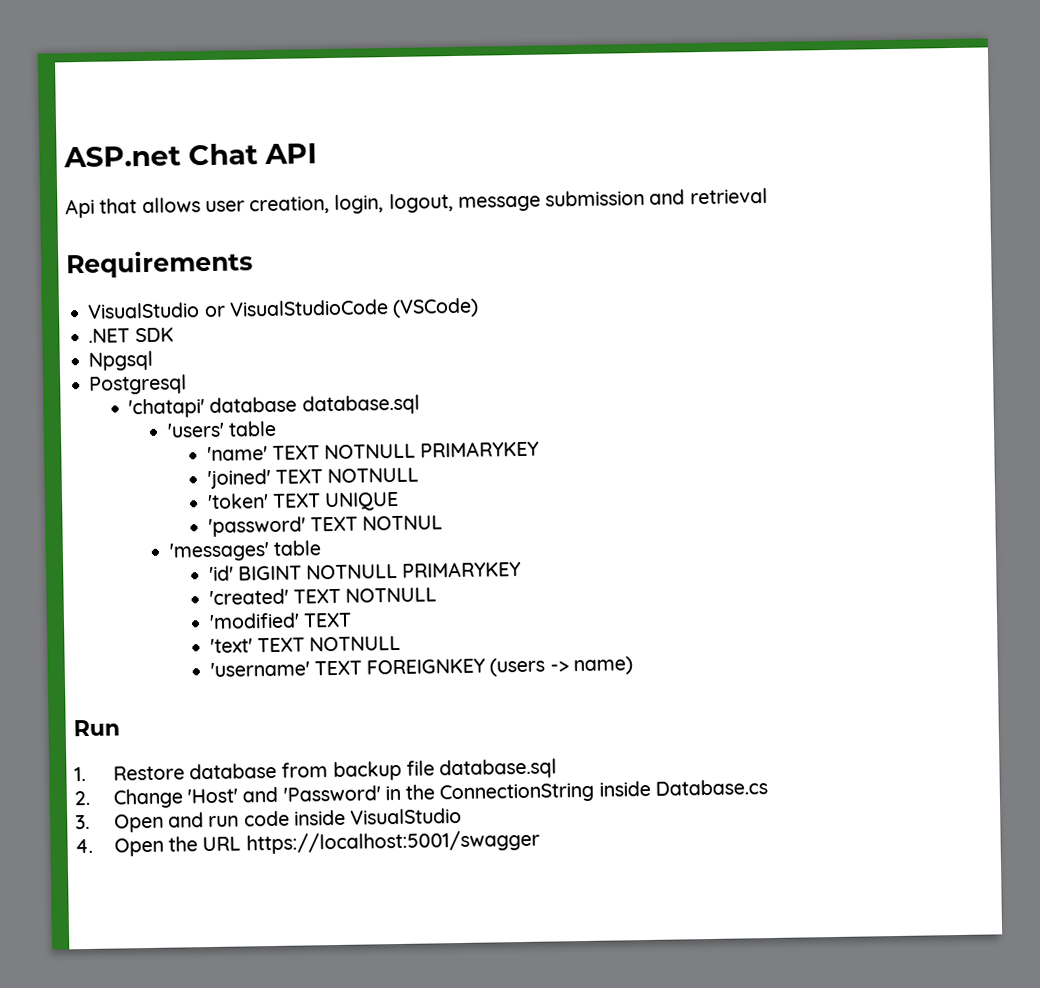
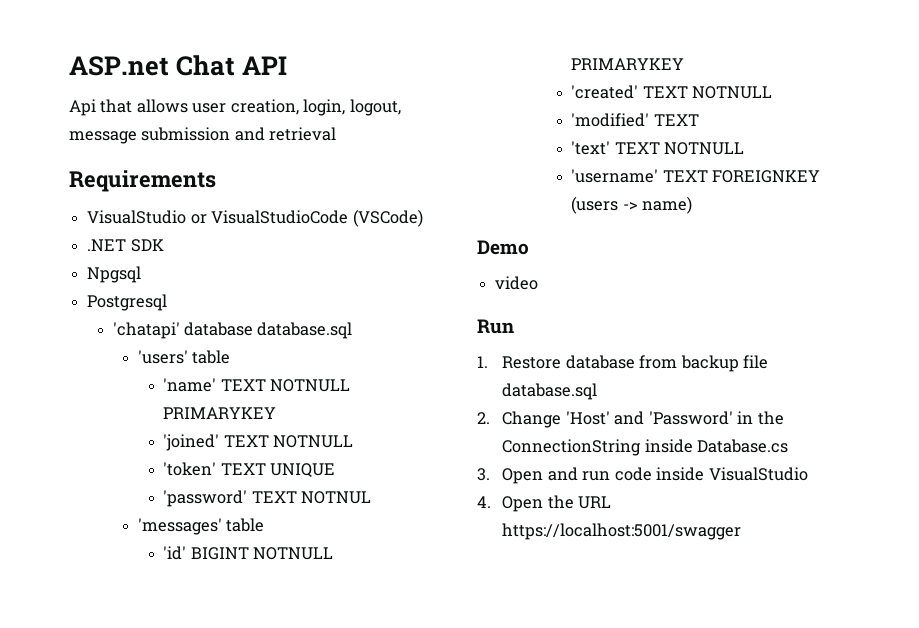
+ Demo
+ video

